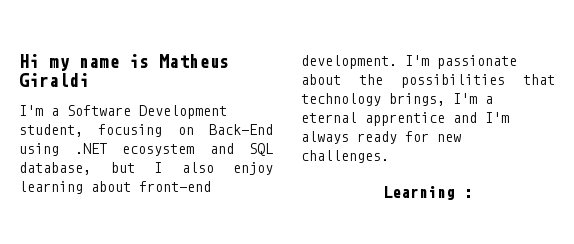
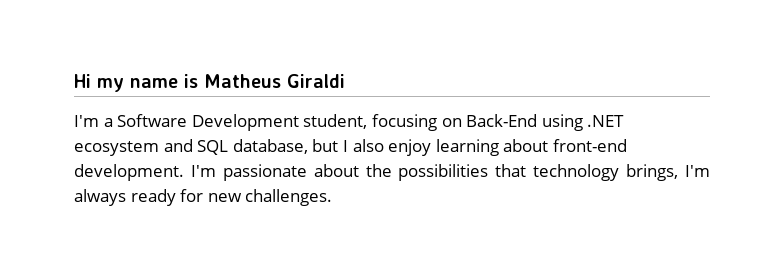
- I'm passionate about the possibilities that technology brings, I'm a eternal apprentice and I'm always ready for new challenges.
+ I'm passionate about the possibilities that technology brings, I'm always ready for new challenges.
- Learning :

